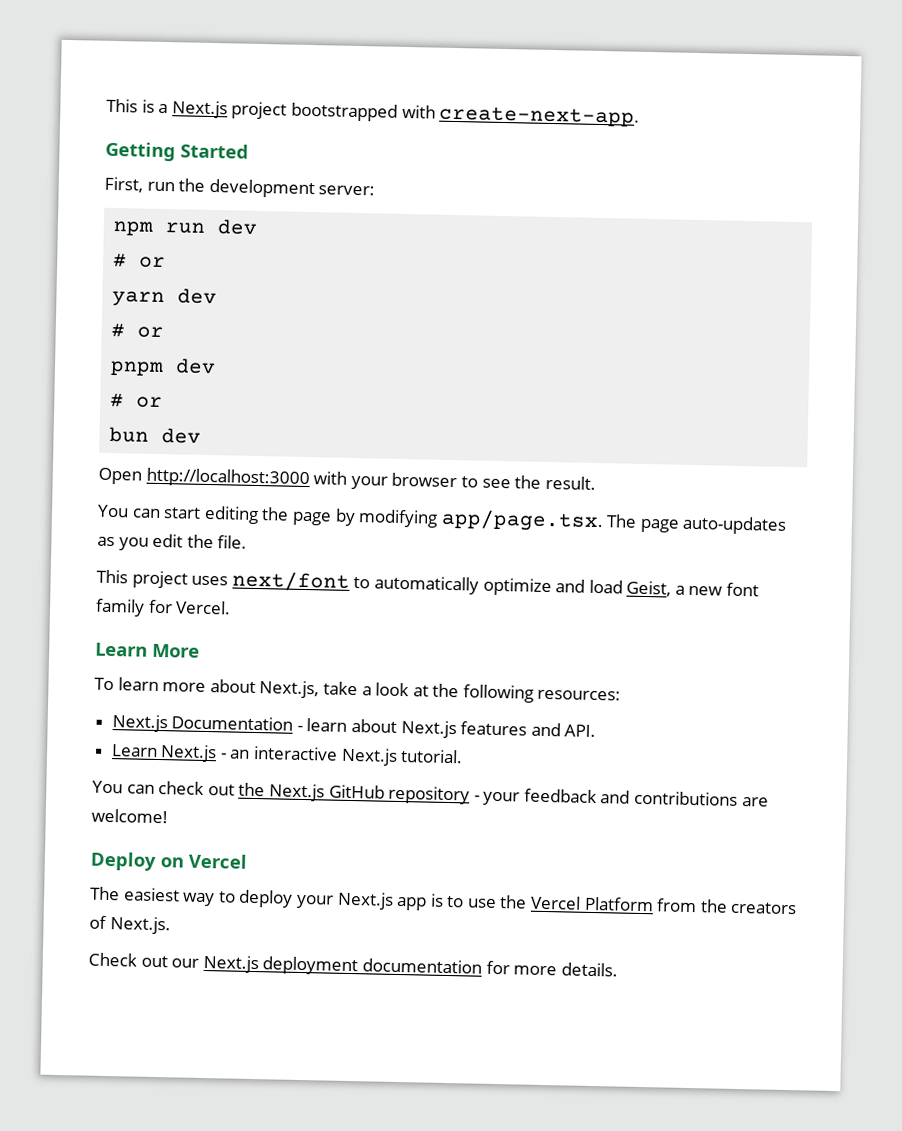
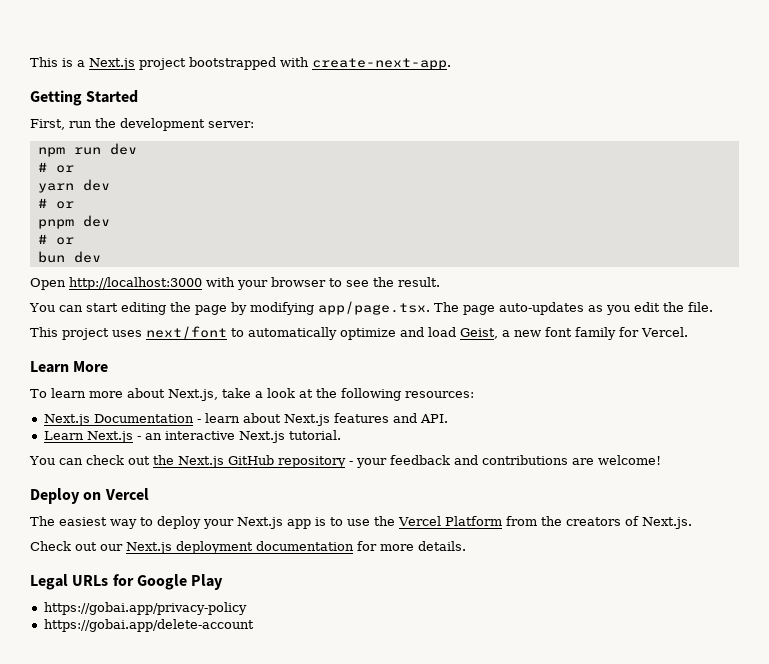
+ Legal URLs for Google Play
+ https://gobai.app/privacy-policy
+ https://gobai.app/delete-account

